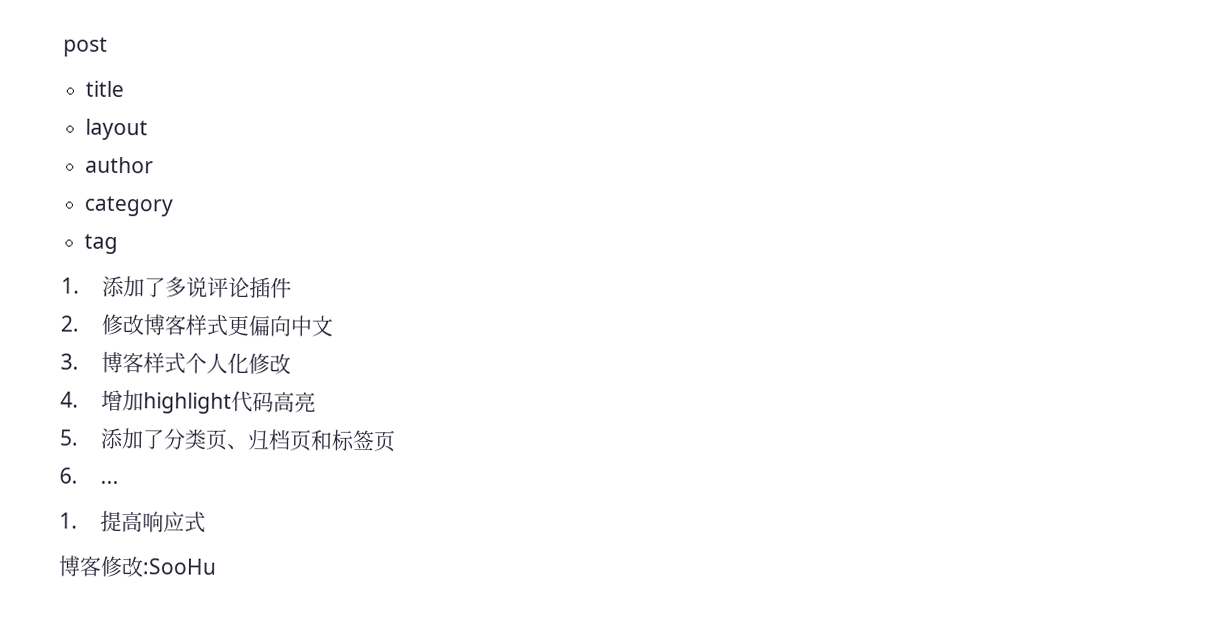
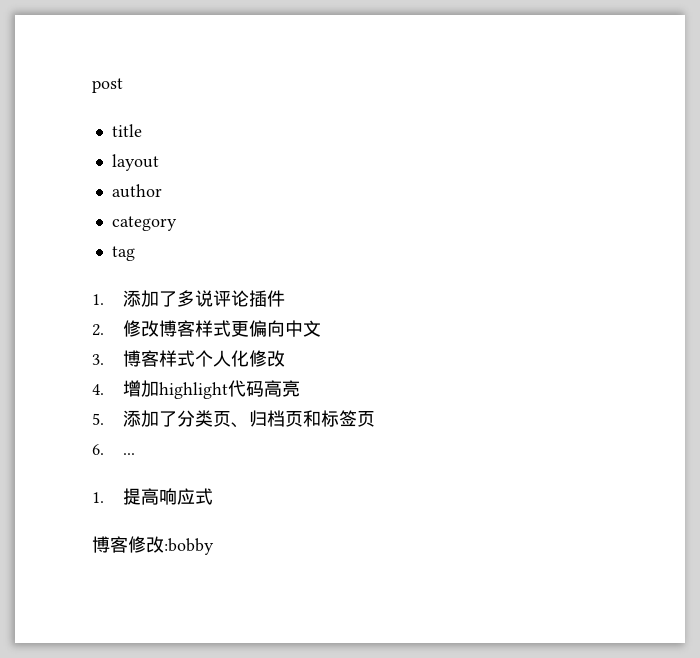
- 博客修改:SooHu
+ 博客修改:bobby

